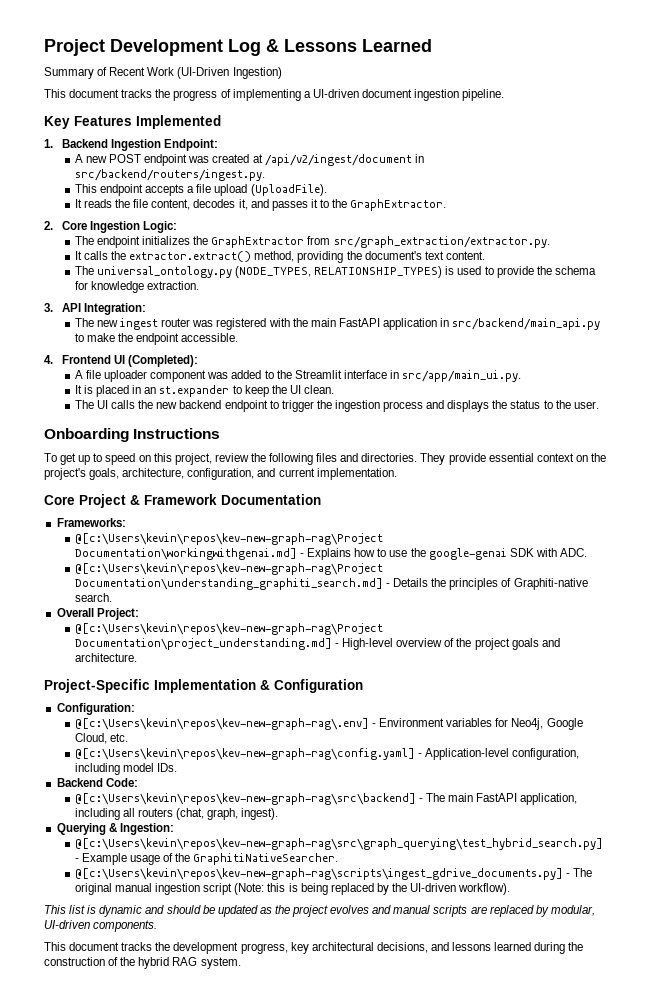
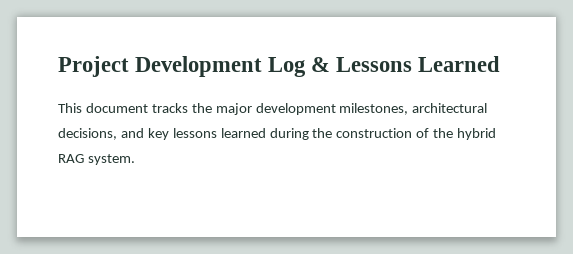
- Summary of Recent Work (UI-Driven Ingestion)
- This document tracks the progress of implementing a UI-driven document ingestion pipeline.
- Key Features Implemented
- 1. Backend Ingestion Endpoint:
- A new POST endpoint was created at /api/v2/ingest/document in src/backend/routers/ingest.py.
- This endpoint accepts a file upload (UploadFile).
- It reads the file content, decodes it, and passes it to the GraphExtractor.
- 2. Core Ingestion Logic:
- The endpoint initializes the GraphExtractor from src/graph_extraction/extractor.py.
- It calls the extractor.extract() method, providing the document's text content.
- The universal_ontology.py (NODE_TYPES, RELATIONSHIP_TYPES) is used to provide the schema for knowledge extraction.
- 3. API Integration:
- The new ingest router was registered with the main FastAPI application in src/backend/main_api.py to make the endpoint accessible.
- 4. Frontend UI (Completed):
- A file uploader component was added to the Streamlit interface in src/app/main_ui.py.
- It is placed in an st.expander to keep the UI clean.
- The UI calls the new backend endpoint to trigger the ingestion process and displays the status to the user.
- Onboarding Instructions
- To get up to speed on this project, review the following files and directories. They provide essential context on the project's goals, architecture, configuration, and current implementation.
- Core Project & Framework Documentation
- Frameworks:
- @[c:\Users\kevin\repos\kev-new-graph-rag\Project Documentation\workingwithgenai.md] - Explains how to use the google-genai SDK with ADC.
- @[c:\Users\kevin\repos\kev-new-graph-rag\Project Documentation\understanding_graphiti_search.md] - Details the principles of Graphiti-native search.
- Overall Project:
- @[c:\Users\kevin\repos\kev-new-graph-rag\Project Documentation\project_understanding.md] - High-level overview of the project goals and architecture.
- Project-Specific Implementation & Configuration
- Configuration:
- @[c:\Users\kevin\repos\kev-new-graph-rag\.env] - Environment variables for Neo4j, Google Cloud, etc.
- @[c:\Users\kevin\repos\kev-new-graph-rag\config.yaml] - Application-level configuration, including model IDs.
- Backend Code:
- @[c:\Users\kevin\repos\kev-new-graph-rag\src\backend] - The main FastAPI application, including all routers (chat, graph, ingest).
- Querying & Ingestion:
- @[c:\Users\kevin\repos\kev-new-graph-rag\src\graph_querying\test_hybrid_search.py] - Example usage of the GraphitiNativeSearcher.
- @[c:\Users\kevin\repos\kev-new-graph-rag\scripts\ingest_gdrive_documents.py] - The original manual ingestion script (Note: this is being replaced by the UI-driven workflow).
- This list is dynamic and should be updated as the project evolves and manual scripts are replaced by modular, UI-driven components.
- This document tracks the development progress, key architectural decisions, and lessons learned during the construction of the hybrid RAG system.
+ This document tracks the major development milestones, architectural decisions, and key lessons learned during the construction of the hybrid RAG system.

